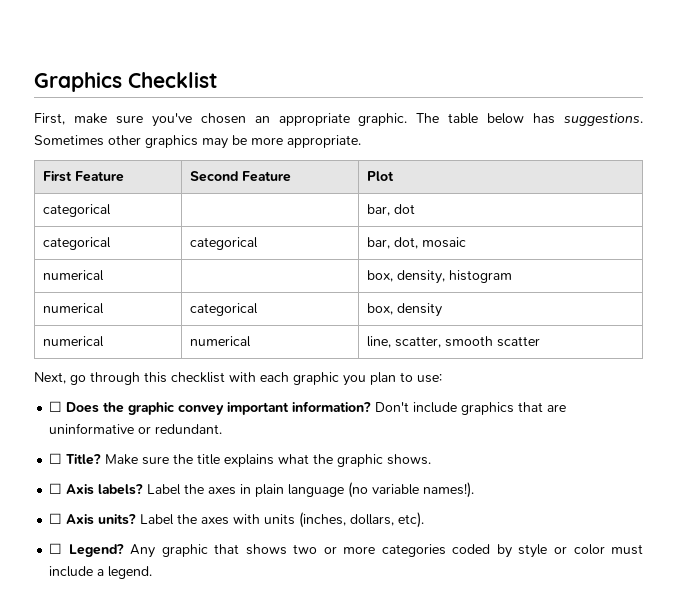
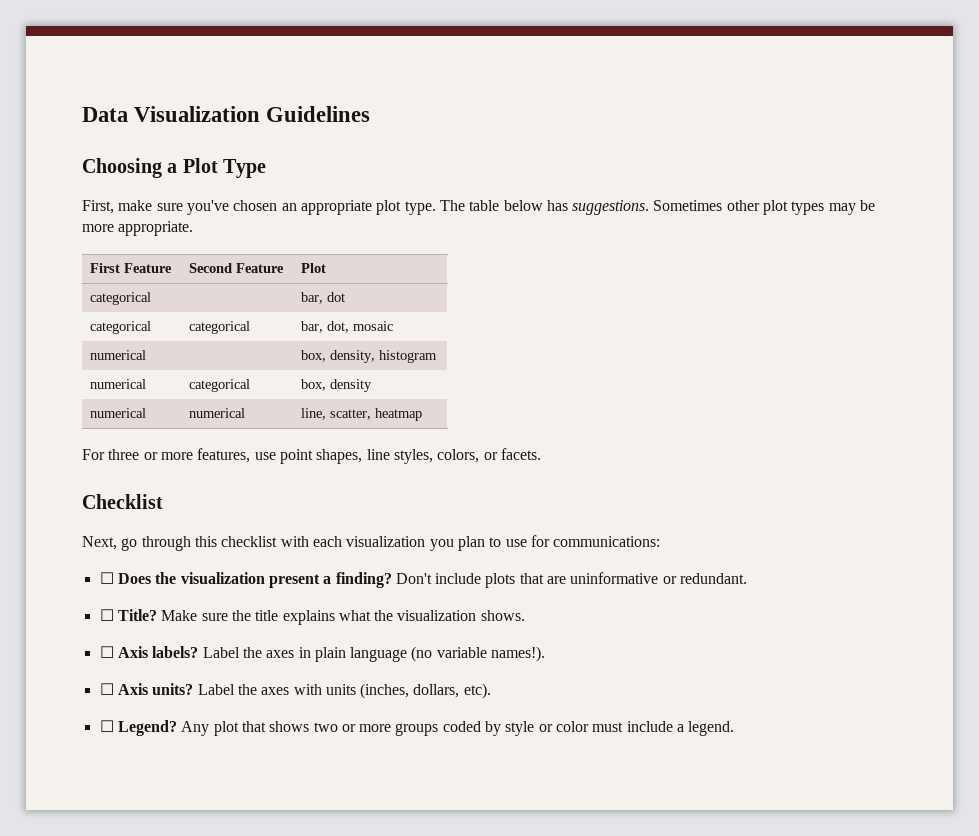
- Graphics Checklist
+ Data Visualization Guidelines
+ Choosing a Plot Type
- First, make sure you've chosen an appropriate graphic.
+ First, make sure you've chosen an appropriate plot type.
- Sometimes other graphics may be more appropriate.
+ Sometimes other plot types may be more appropriate.
- numerical | numerical | line, scatter, smooth scatter
+ numerical | numerical | line, scatter, heatmap
+ For three or more features, use point shapes, line styles, colors, or facets.
+ Checklist
- Next, go through this checklist with each graphic you plan to use:
+ Next, go through this checklist with each visualization you plan to use for communications:
- ☐ Does the graphic convey important information?
+ ☐ Does the visualization present a finding?
- Don't include graphics that are uninformative or redundant.
+ Don't include plots that are uninformative or redundant.
- Make sure the title explains what the graphic shows.
+ Make sure the title explains what the visualization shows.
- Any graphic that shows two or more categories coded by style or color must include a legend.
+ Any plot that shows two or more groups coded by style or color must include a legend.

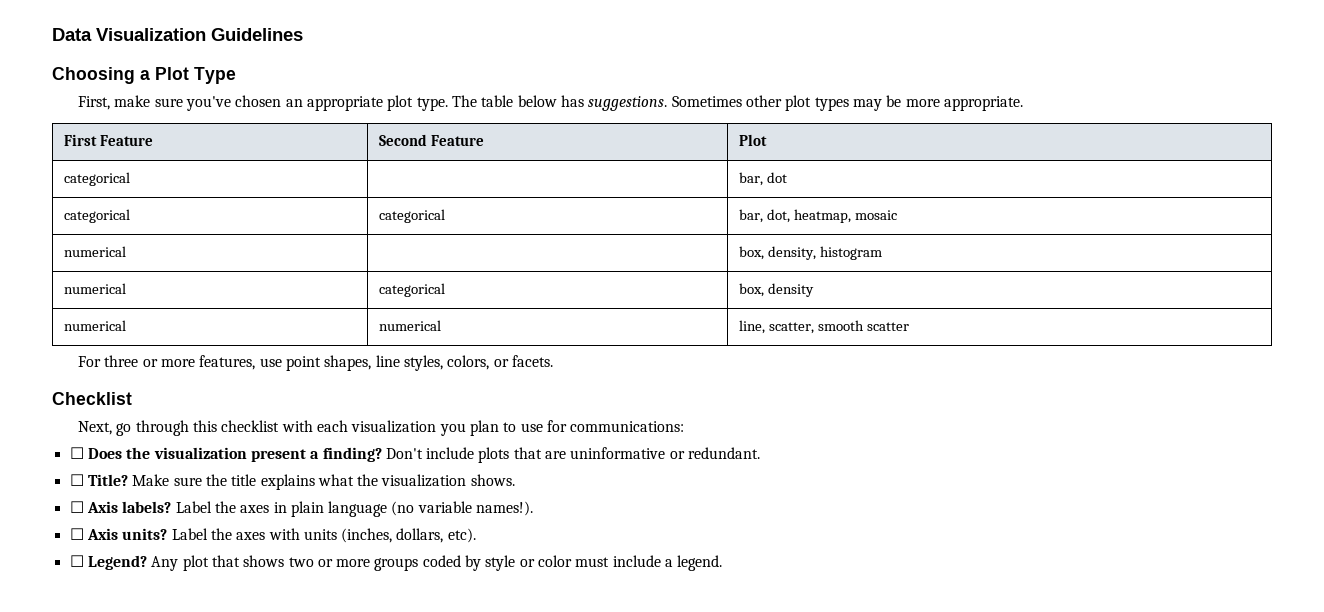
- categorical | categorical | bar, dot, mosaic
+ categorical | categorical | bar, dot, heatmap, mosaic
- numerical | numerical | line, scatter, heatmap
+ numerical | numerical | line, scatter, smooth scatter

